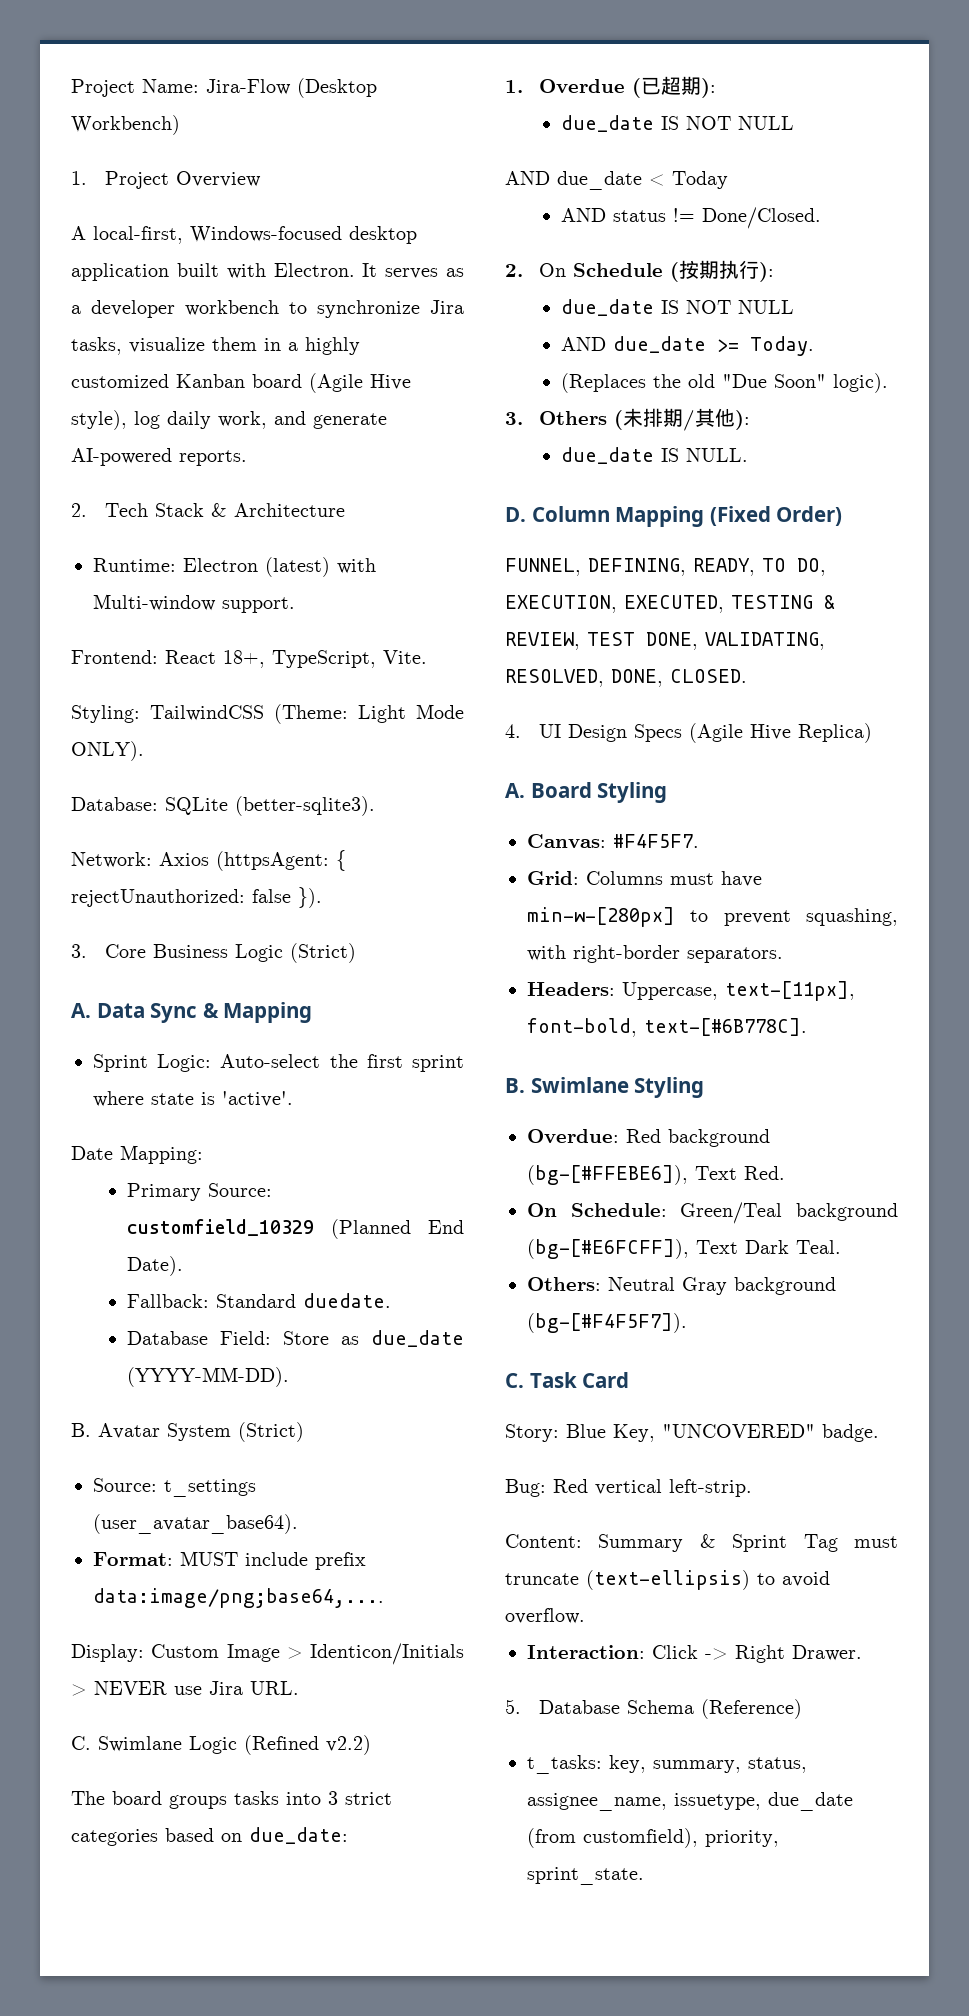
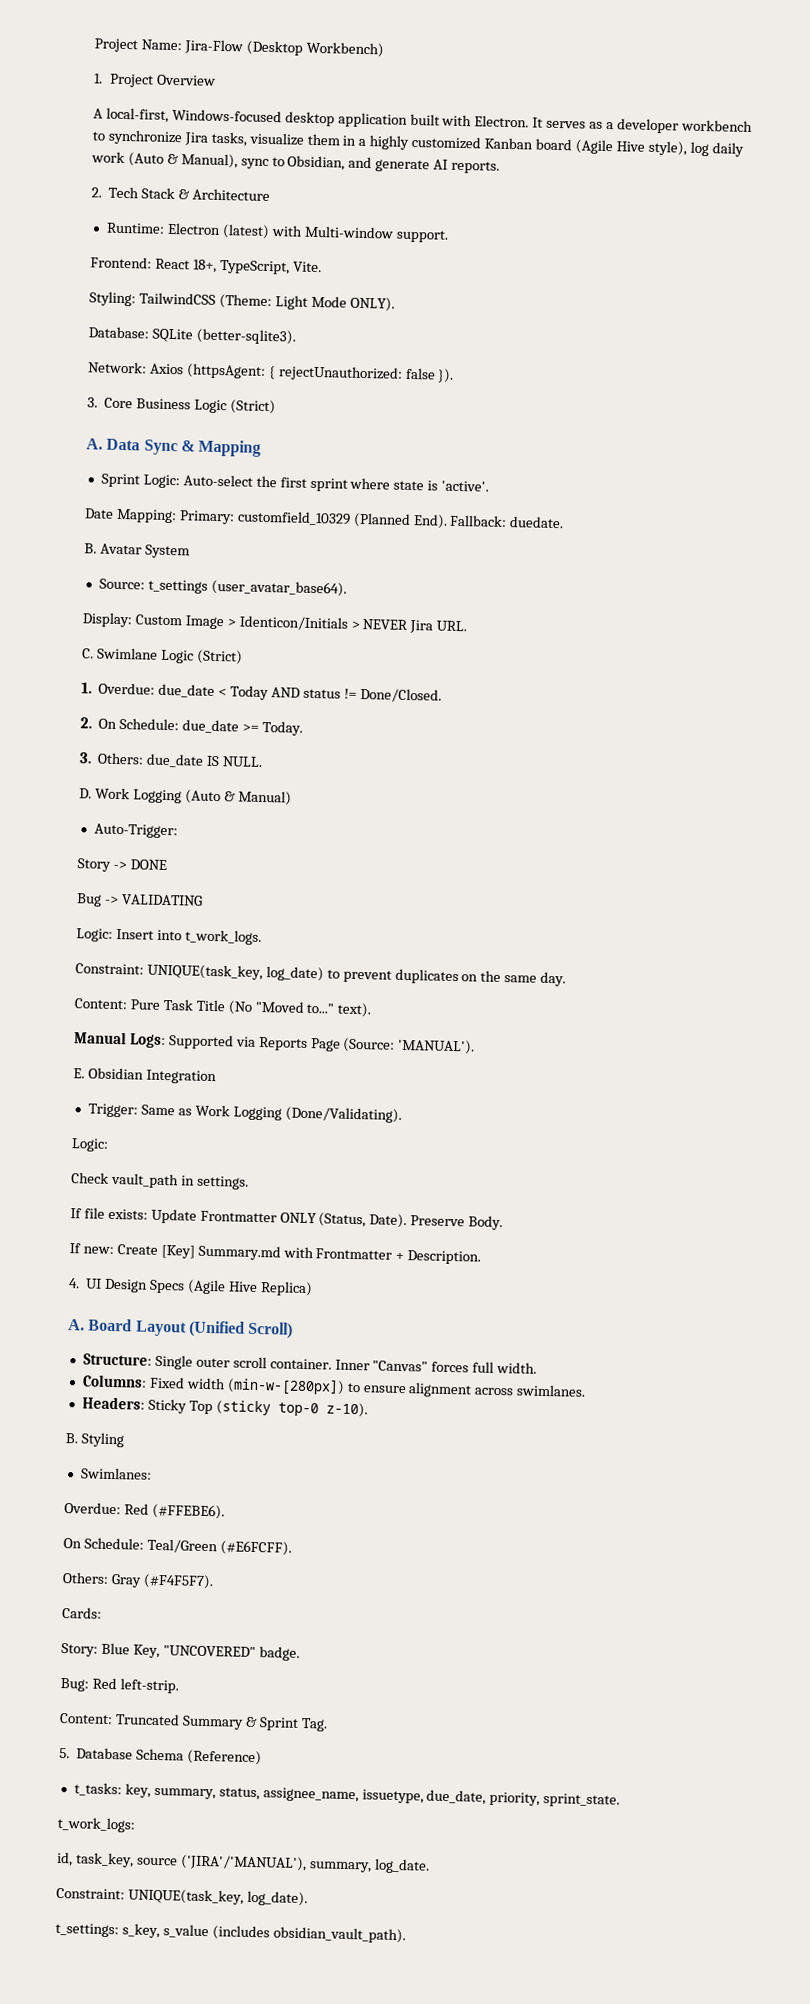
- It serves as a developer workbench to synchronize Jira tasks, visualize them in a highly customized Kanban board (Agile Hive style), log daily work, and generate AI-powered reports.
+ It serves as a developer workbench to synchronize Jira tasks, visualize them in a highly customized Kanban board (Agile Hive style), log daily work (Auto & Manual), sync to Obsidian, and generate AI reports.
- Date Mapping:
- Primary Source: customfield_10329 (Planned End Date).
- Fallback: Standard duedate.
- Database Field: Store as due_date (YYYY-MM-DD).
+ Date Mapping: Primary: customfield_10329 (Planned End). Fallback: duedate.
- B. Avatar System (Strict)
+ B. Avatar System
- Format: MUST include prefix data:image/png;base64,....
- Display: Custom Image > Identicon/Initials > NEVER use Jira URL.
+ Display: Custom Image > Identicon/Initials > NEVER Jira URL.
- C. Swimlane Logic (Refined v2.2)
- The board groups tasks into 3 strict categories based on due_date:
- 1. Overdue (已超期):
- due_date IS NOT NULL
- AND due_date < Today
- AND status != Done/Closed.
+ C. Swimlane Logic (Strict)
+ 1. Overdue: due_date < Today AND status != Done/Closed.
- 2. On Schedule (按期执行):
- due_date IS NOT NULL
- AND due_date >= Today.
- (Replaces the old "Due Soon" logic).
- 3. Others (未排期/其他):
- due_date IS NULL.
- D. Column Mapping (Fixed Order)
- FUNNEL, DEFINING, READY, TO DO, EXECUTION, EXECUTED, TESTING & REVIEW, TEST DONE, VALIDATING, RESOLVED, DONE, CLOSED.
+ 2. On Schedule: due_date >= Today.
+ 3. Others: due_date IS NULL.
+ D. Work Logging (Auto & Manual)
+ Auto-Trigger:
+ Story -> DONE
+ Bug -> VALIDATING
+ Logic: Insert into t_work_logs.
+ Constraint: UNIQUE(task_key, log_date) to prevent duplicates on the same day.
+ Content: Pure Task Title (No "Moved to..." text).
+ Manual Logs: Supported via Reports Page (Source: 'MANUAL').
+ E. Obsidian Integration
+ Trigger: Same as Work Logging (Done/Validating).
+ Logic:
+ Check vault_path in settings.
+ If file exists: Update Frontmatter ONLY (Status, Date). Preserve Body.
+ If new: Create [Key] Summary.md with Frontmatter + Description.
- A. Board Styling
- Canvas: #F4F5F7.
- Grid: Columns must have min-w-[280px] to prevent squashing, with right-border separators.
- Headers: Uppercase, text-[11px], font-bold, text-[#6B778C].
- B. Swimlane Styling
- Overdue: Red background (bg-[#FFEBE6]), Text Red.
- On Schedule: Green/Teal background (bg-[#E6FCFF]), Text Dark Teal.
- Others: Neutral Gray background (bg-[#F4F5F7]).
- C. Task Card
+ A. Board Layout (Unified Scroll)
+ Structure: Single outer scroll container. Inner "Canvas" forces full width.
+ Columns: Fixed width (min-w-[280px]) to ensure alignment across swimlanes.
+ Headers: Sticky Top (sticky top-0 z-10).
+ B. Styling
+ Swimlanes:
+ Overdue: Red (#FFEBE6).
+ On Schedule: Teal/Green (#E6FCFF).
+ Others: Gray (#F4F5F7).
+ Cards:
- Bug: Red vertical left-strip.
+ Bug: Red left-strip.
- Content: Summary & Sprint Tag must truncate (text-ellipsis) to avoid overflow.
- Interaction: Click -> Right Drawer.
+ Content: Truncated Summary & Sprint Tag.
- t_tasks: key, summary, status, assignee_name, issuetype, due_date (from customfield), priority, sprint_state.
+ t_tasks: key, summary, status, assignee_name, issuetype, due_date, priority, sprint_state.
+ t_work_logs:
+ id, task_key, source ('JIRA'/'MANUAL'), summary, log_date.
+ Constraint: UNIQUE(task_key, log_date).
+ t_settings: s_key, s_value (includes obsidian_vault_path).

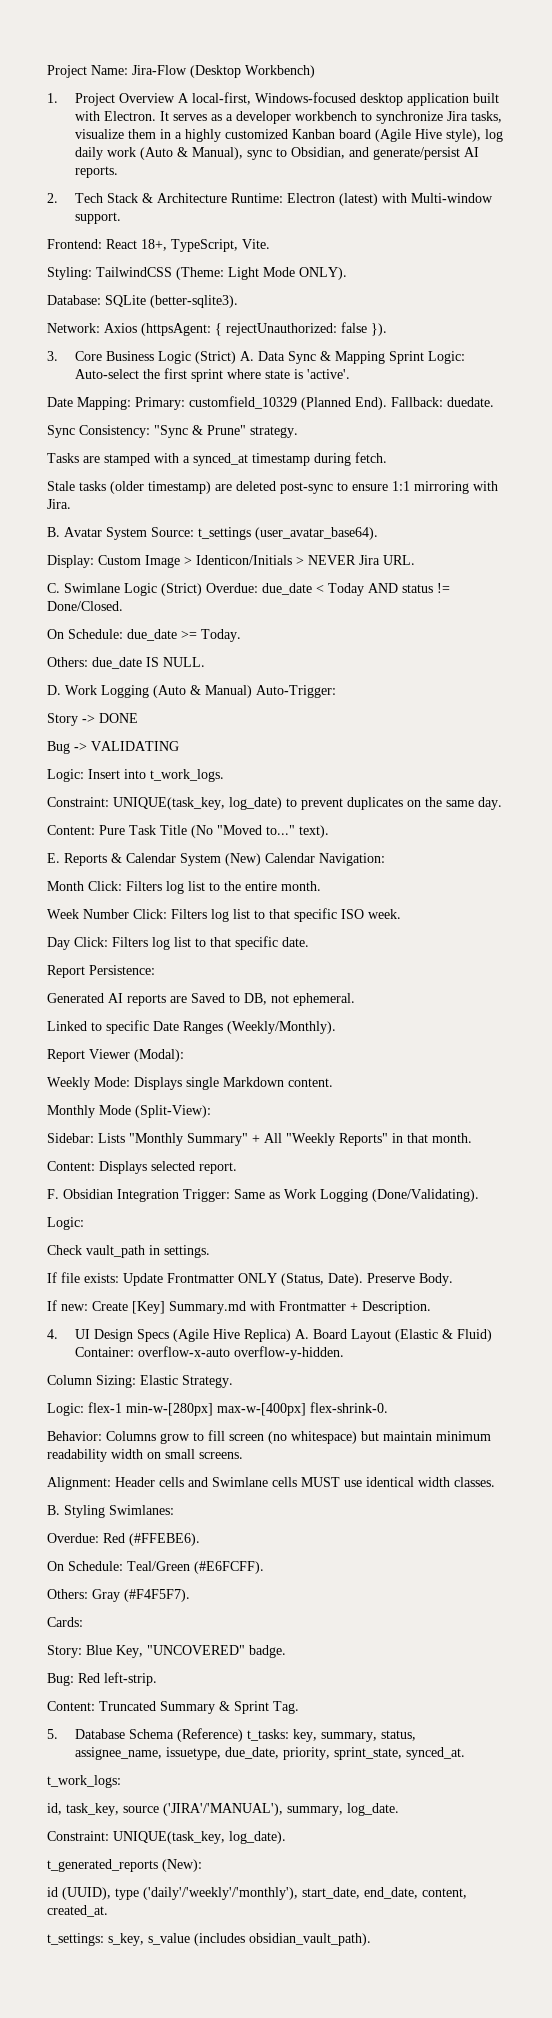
- 1. Project Overview
- A local-first, Windows-focused desktop application built with Electron.
+ 1. Project Overview A local-first, Windows-focused desktop application built with Electron.
- It serves as a developer workbench to synchronize Jira tasks, visualize them in a highly customized Kanban board (Agile Hive style), log daily work (Auto & Manual), sync to Obsidian, and generate AI reports.
+ It serves as a developer workbench to synchronize Jira tasks, visualize them in a highly customized Kanban board (Agile Hive style), log daily work (Auto & Manual), sync to Obsidian, and generate/persist AI reports.
- 2. Tech Stack & Architecture
- Runtime: Electron (latest) with Multi-window support.
+ 2. Tech Stack & Architecture Runtime: Electron (latest) with Multi-window support.
- 3. Core Business Logic (Strict)
- A. Data Sync & Mapping
- Sprint Logic: Auto-select the first sprint where state is 'active'.
+ 3. Core Business Logic (Strict) A. Data Sync & Mapping Sprint Logic: Auto-select the first sprint where state is 'active'.
+ Sync Consistency: "Sync & Prune" strategy.
+ Tasks are stamped with a synced_at timestamp during fetch.
+ Stale tasks (older timestamp) are deleted post-sync to ensure 1:1 mirroring with Jira.
- B. Avatar System
- Source: t_settings (user_avatar_base64).
+ B. Avatar System Source: t_settings (user_avatar_base64).
- C. Swimlane Logic (Strict)
- 1. Overdue: due_date < Today AND status != Done/Closed.
+ C. Swimlane Logic (Strict) Overdue: due_date < Today AND status != Done/Closed.
- 2. On Schedule: due_date >= Today.
+ On Schedule: due_date >= Today.
- 3. Others: due_date IS NULL.
+ Others: due_date IS NULL.
- D. Work Logging (Auto & Manual)
- Auto-Trigger:
+ D. Work Logging (Auto & Manual) Auto-Trigger:
- Manual Logs: Supported via Reports Page (Source: 'MANUAL').
- E. Obsidian Integration
- Trigger: Same as Work Logging (Done/Validating).
+ E. Reports & Calendar System (New) Calendar Navigation:
+ Month Click: Filters log list to the entire month.
+ Week Number Click: Filters log list to that specific ISO week.
+ Day Click: Filters log list to that specific date.
+ Report Persistence:
+ Generated AI reports are Saved to DB, not ephemeral.
+ Linked to specific Date Ranges (Weekly/Monthly).
+ Report Viewer (Modal):
+ Weekly Mode: Displays single Markdown content.
+ Monthly Mode (Split-View):
+ Sidebar: Lists "Monthly Summary" + All "Weekly Reports" in that month.
+ Content: Displays selected report.
+ F. Obsidian Integration Trigger: Same as Work Logging (Done/Validating).
- 4. UI Design Specs (Agile Hive Replica)
- A. Board Layout (Unified Scroll)
- Structure: Single outer scroll container. Inner "Canvas" forces full width.
- Columns: Fixed width (min-w-[280px]) to ensure alignment across swimlanes.
- Headers: Sticky Top (sticky top-0 z-10).
+ 4. UI Design Specs (Agile Hive Replica) A. Board Layout (Elastic & Fluid) Container: overflow-x-auto overflow-y-hidden.
+ Column Sizing: Elastic Strategy.
+ Logic: flex-1 min-w-[280px] max-w-[400px] flex-shrink-0.
+ Behavior: Columns grow to fill screen (no whitespace) but maintain minimum readability width on small screens.
+ Alignment: Header cells and Swimlane cells MUST use identical width classes.
- B. Styling
- Swimlanes:
+ B. Styling Swimlanes:
- 5. Database Schema (Reference)
- t_tasks: key, summary, status, assignee_name, issuetype, due_date, priority, sprint_state.
+ 5. Database Schema (Reference) t_tasks: key, summary, status, assignee_name, issuetype, due_date, priority, sprint_state, synced_at.
+ t_generated_reports (New):
+ id (UUID), type ('daily'/'weekly'/'monthly'), start_date, end_date, content, created_at.

